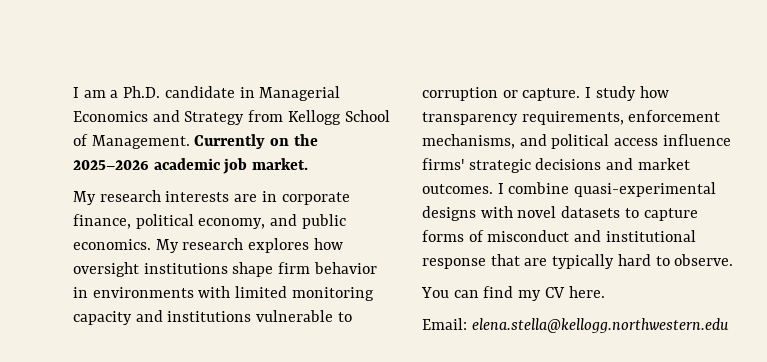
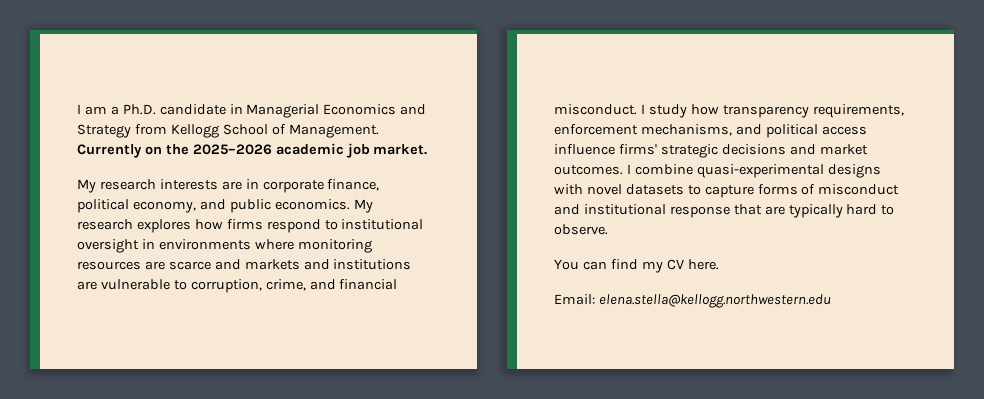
- My research explores how oversight institutions shape firm behavior in environments with limited monitoring capacity and institutions vulnerable to corruption or capture.
+ My research explores how firms respond to institutional oversight in environments where monitoring resources are scarce and markets and institutions are vulnerable to corruption, crime, and financial misconduct.

